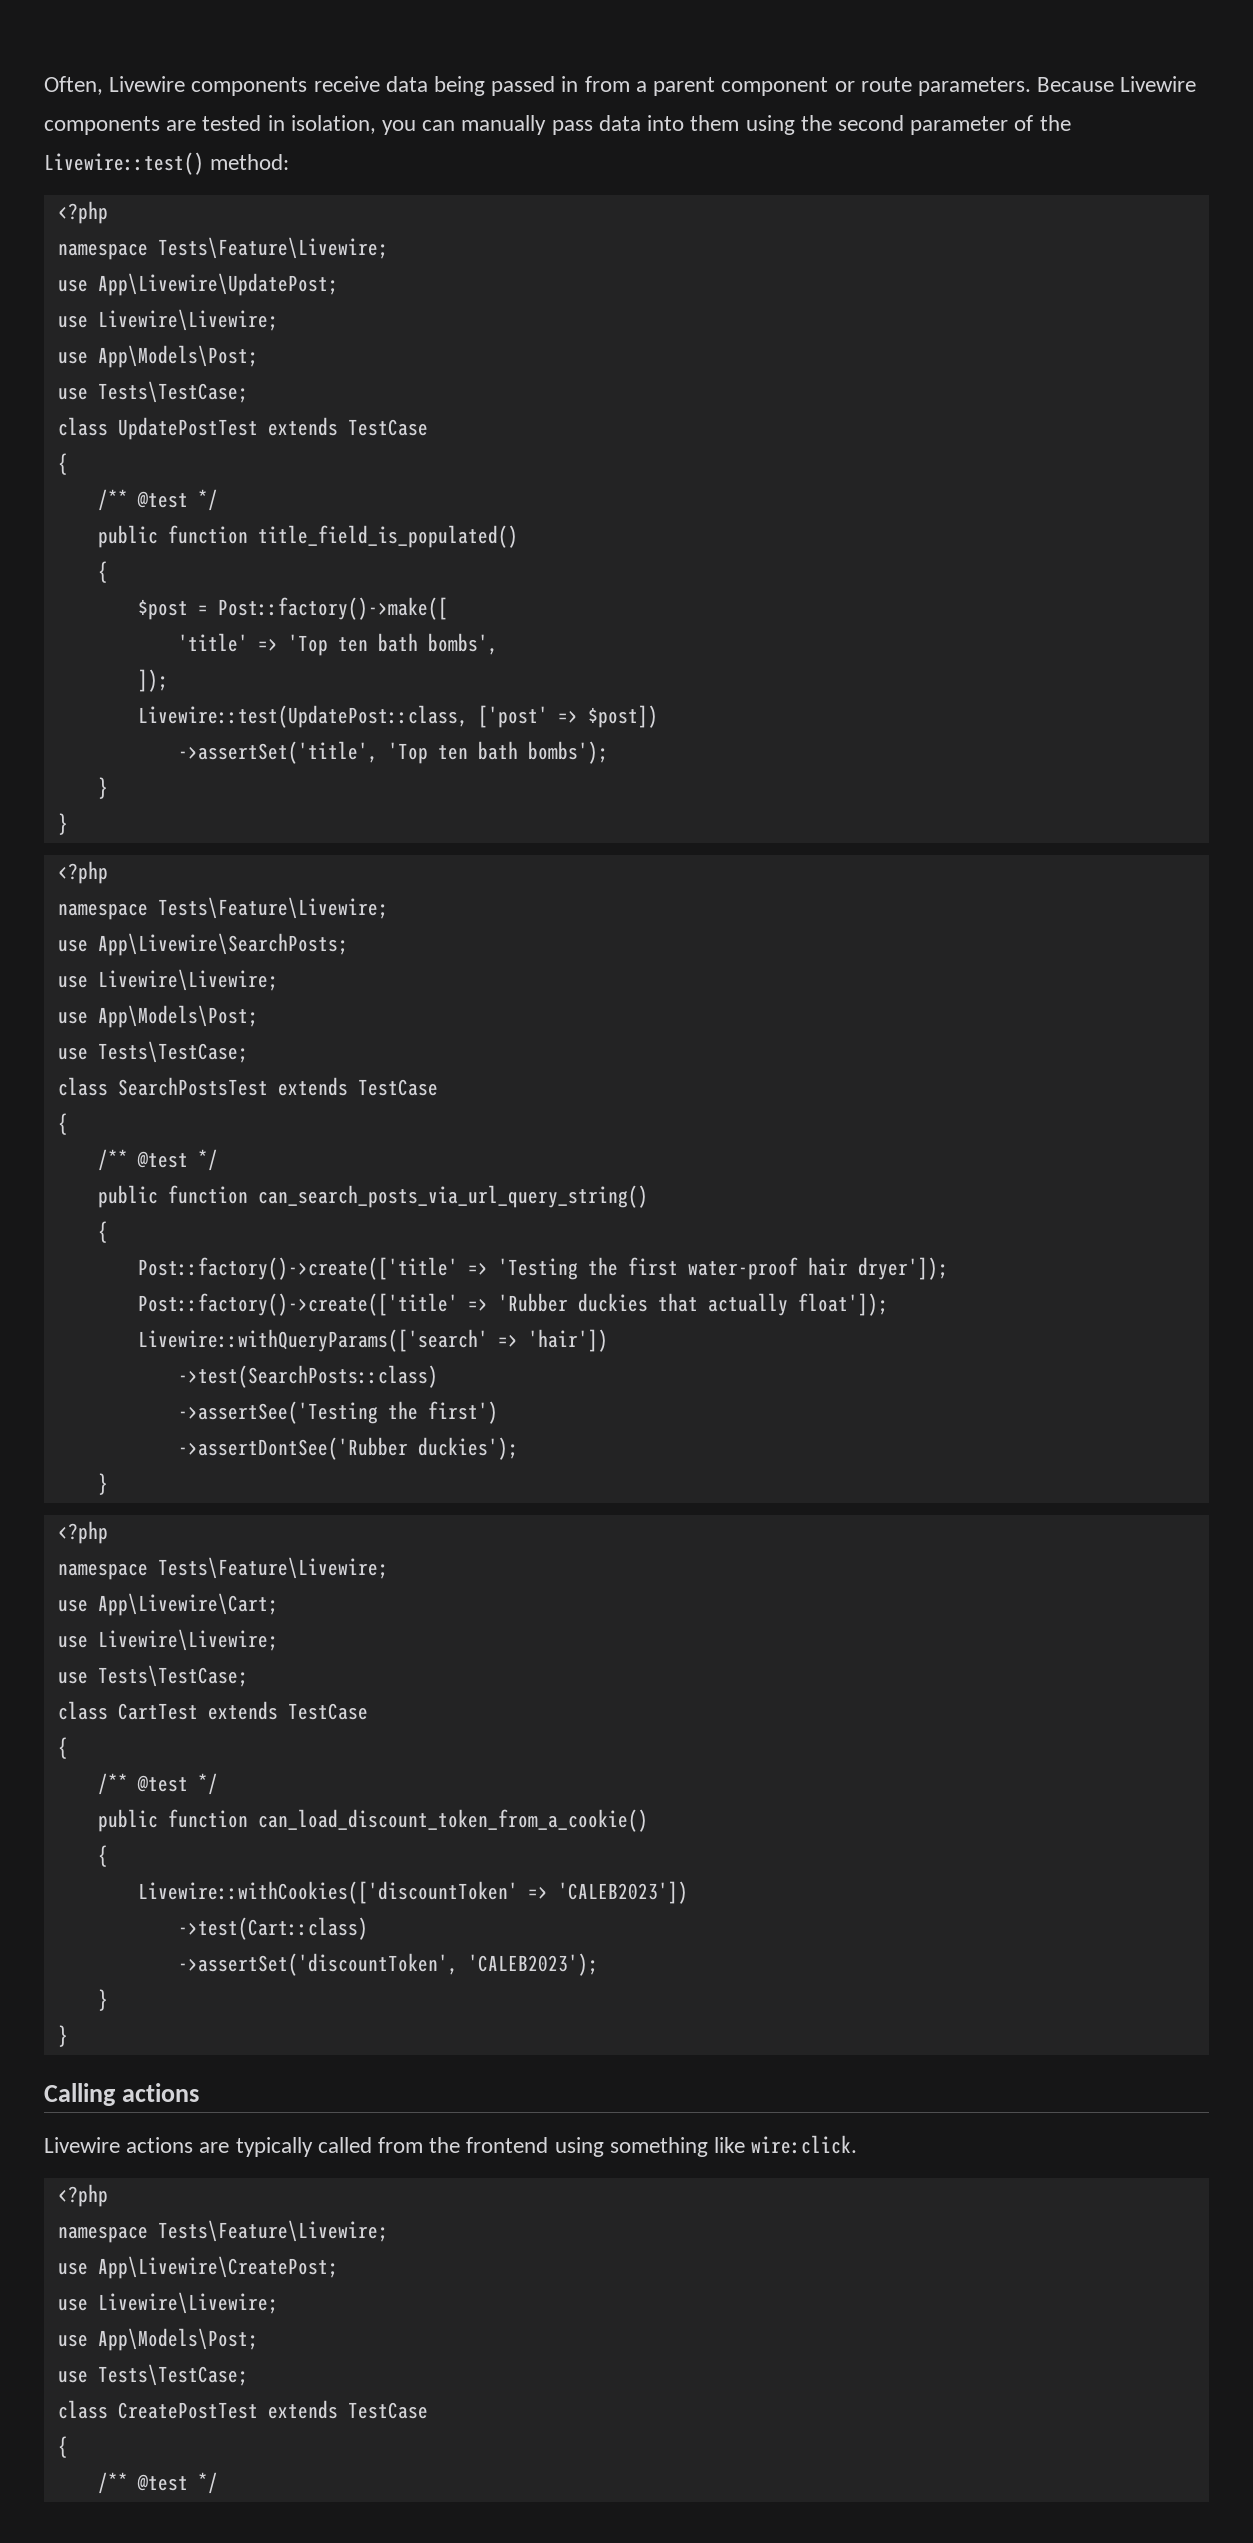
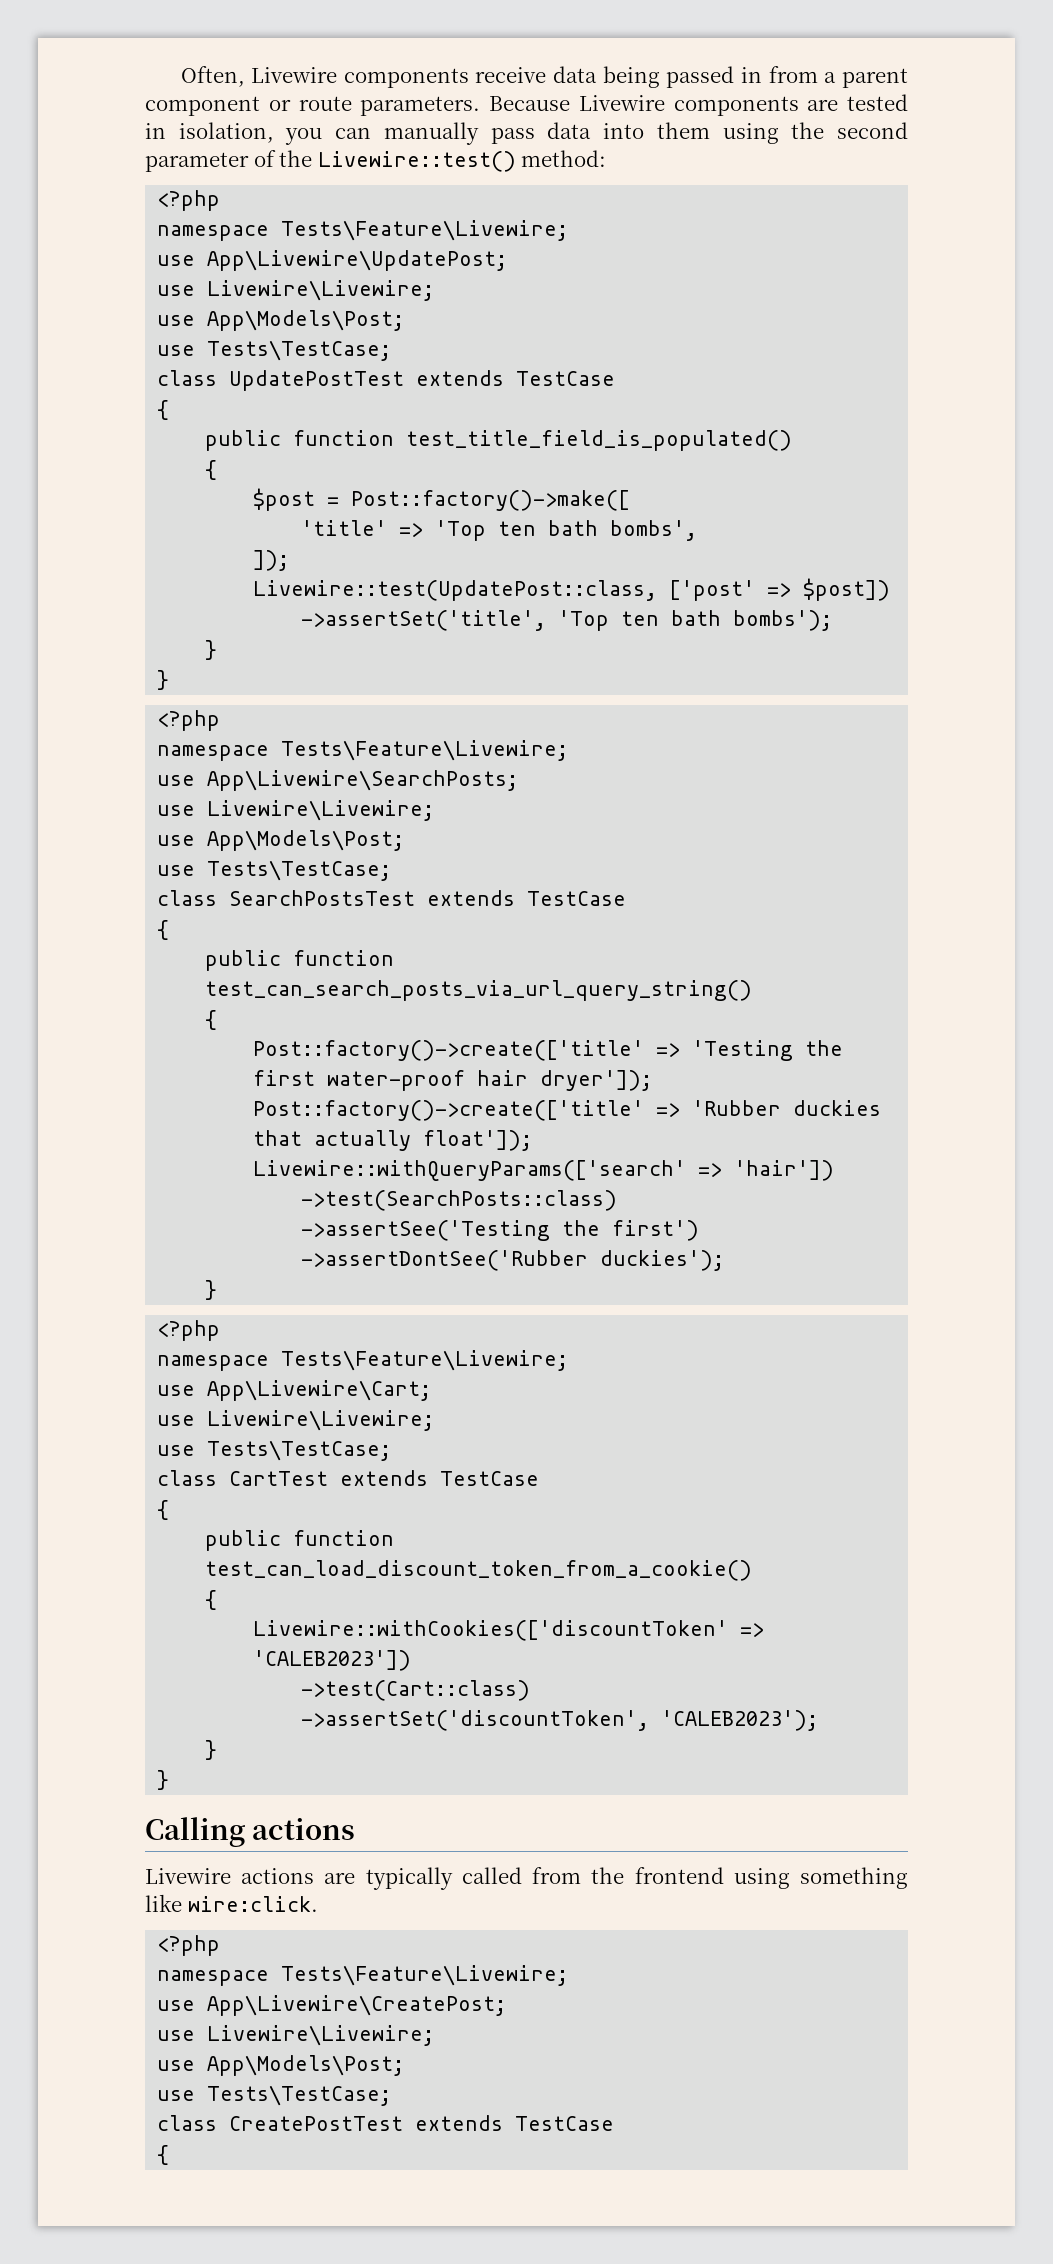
  class UpdatePostTest extends TestCase
  {
- /** @test */
- public function title_field_is_populated()
+ public function test_title_field_is_populated()
  class SearchPostsTest extends TestCase
  {
- /** @test */
- public function can_search_posts_via_url_query_string()
+ public function test_can_search_posts_via_url_query_string()
  class CartTest extends TestCase
  {
- /** @test */
- public function can_load_discount_token_from_a_cookie()
+ public function test_can_load_discount_token_from_a_cookie()
  class CreatePostTest extends TestCase
  {
- /** @test */

